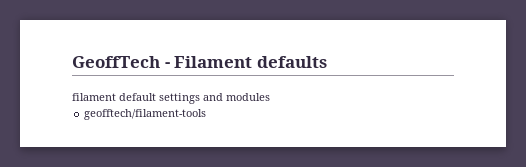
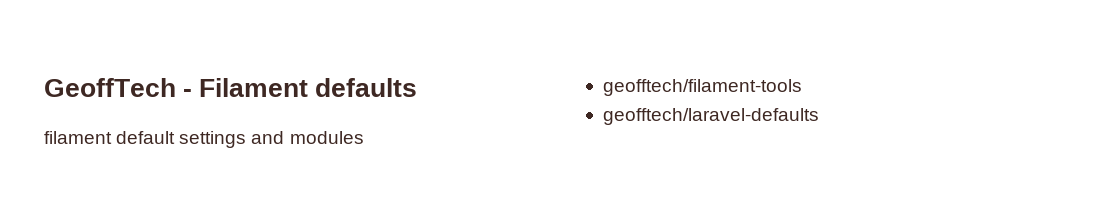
+ geofftech/laravel-defaults

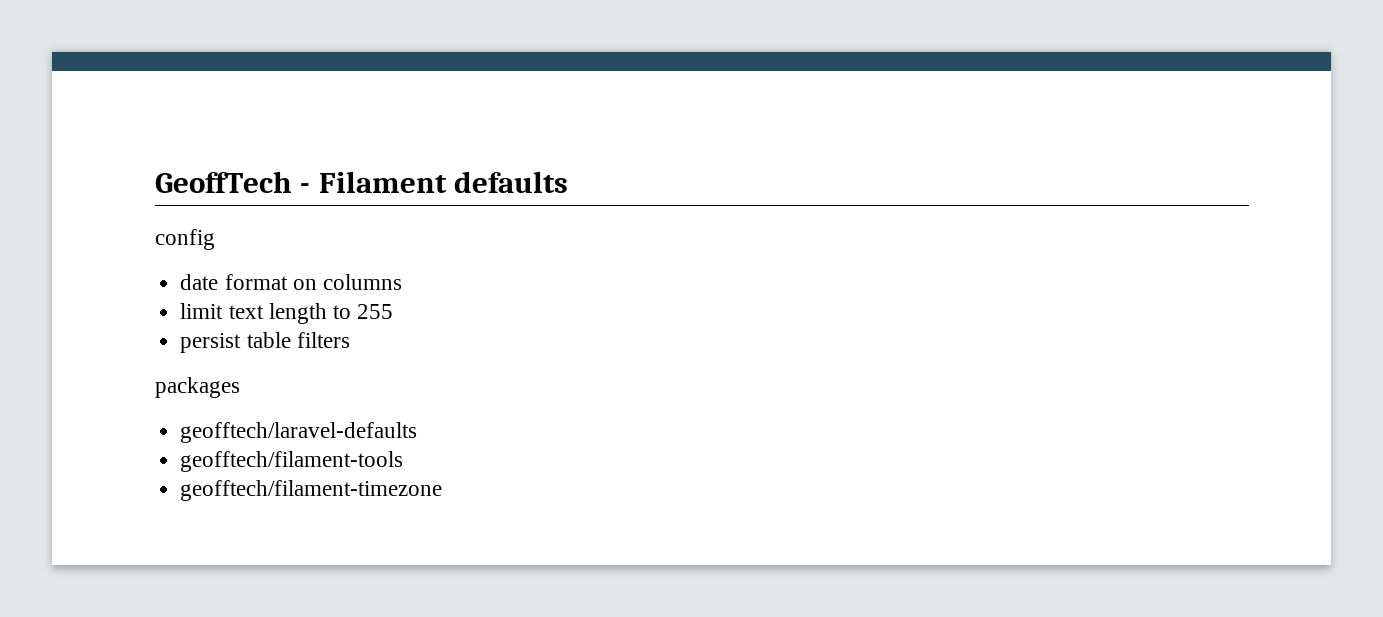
- filament default settings and modules
+ config
+ date format on columns
+ limit text length to 255
+ persist table filters
+ packages
+ geofftech/laravel-defaults
- geofftech/laravel-defaults
+ geofftech/filament-timezone

